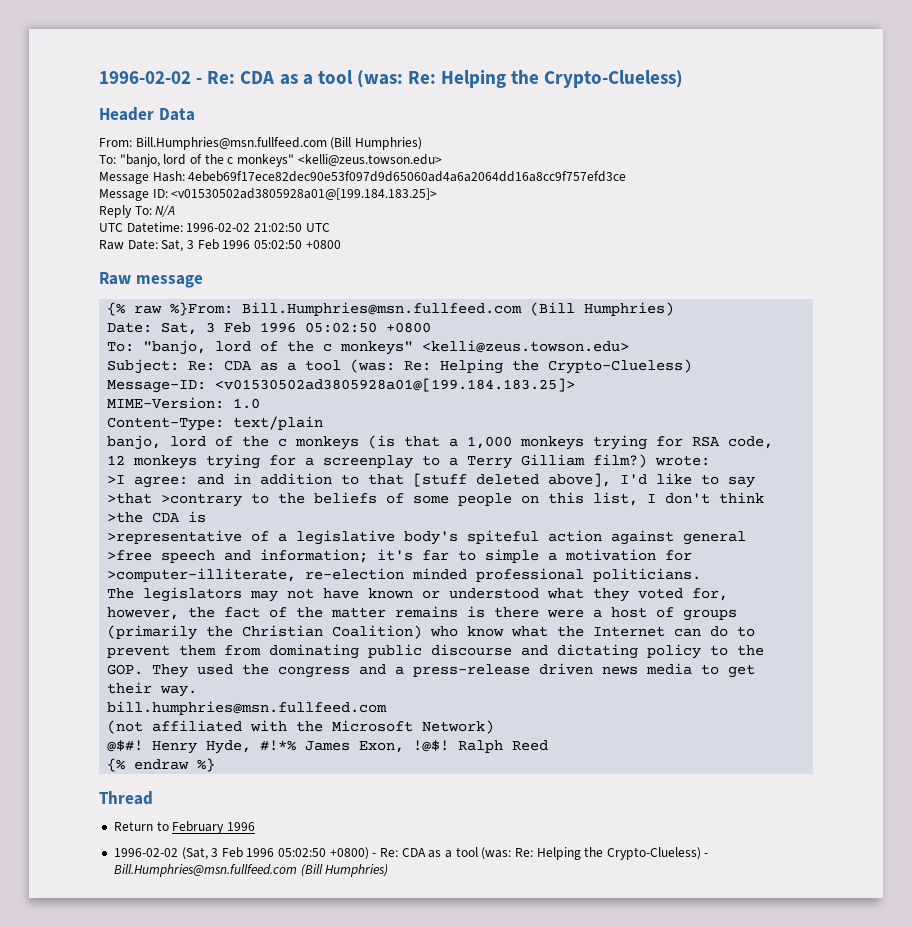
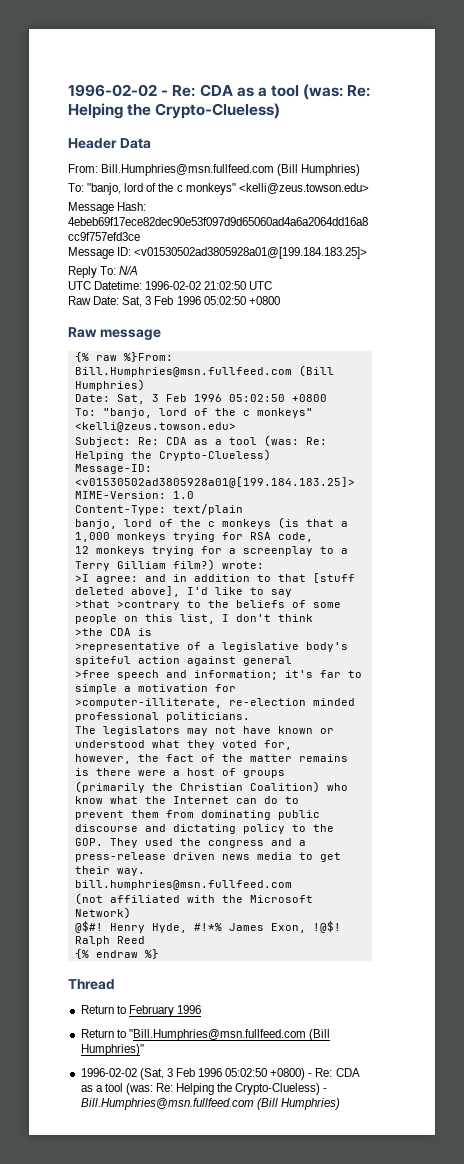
+ Return to "Bill.Humphries@msn.fullfeed.com (Bill Humphries)"

